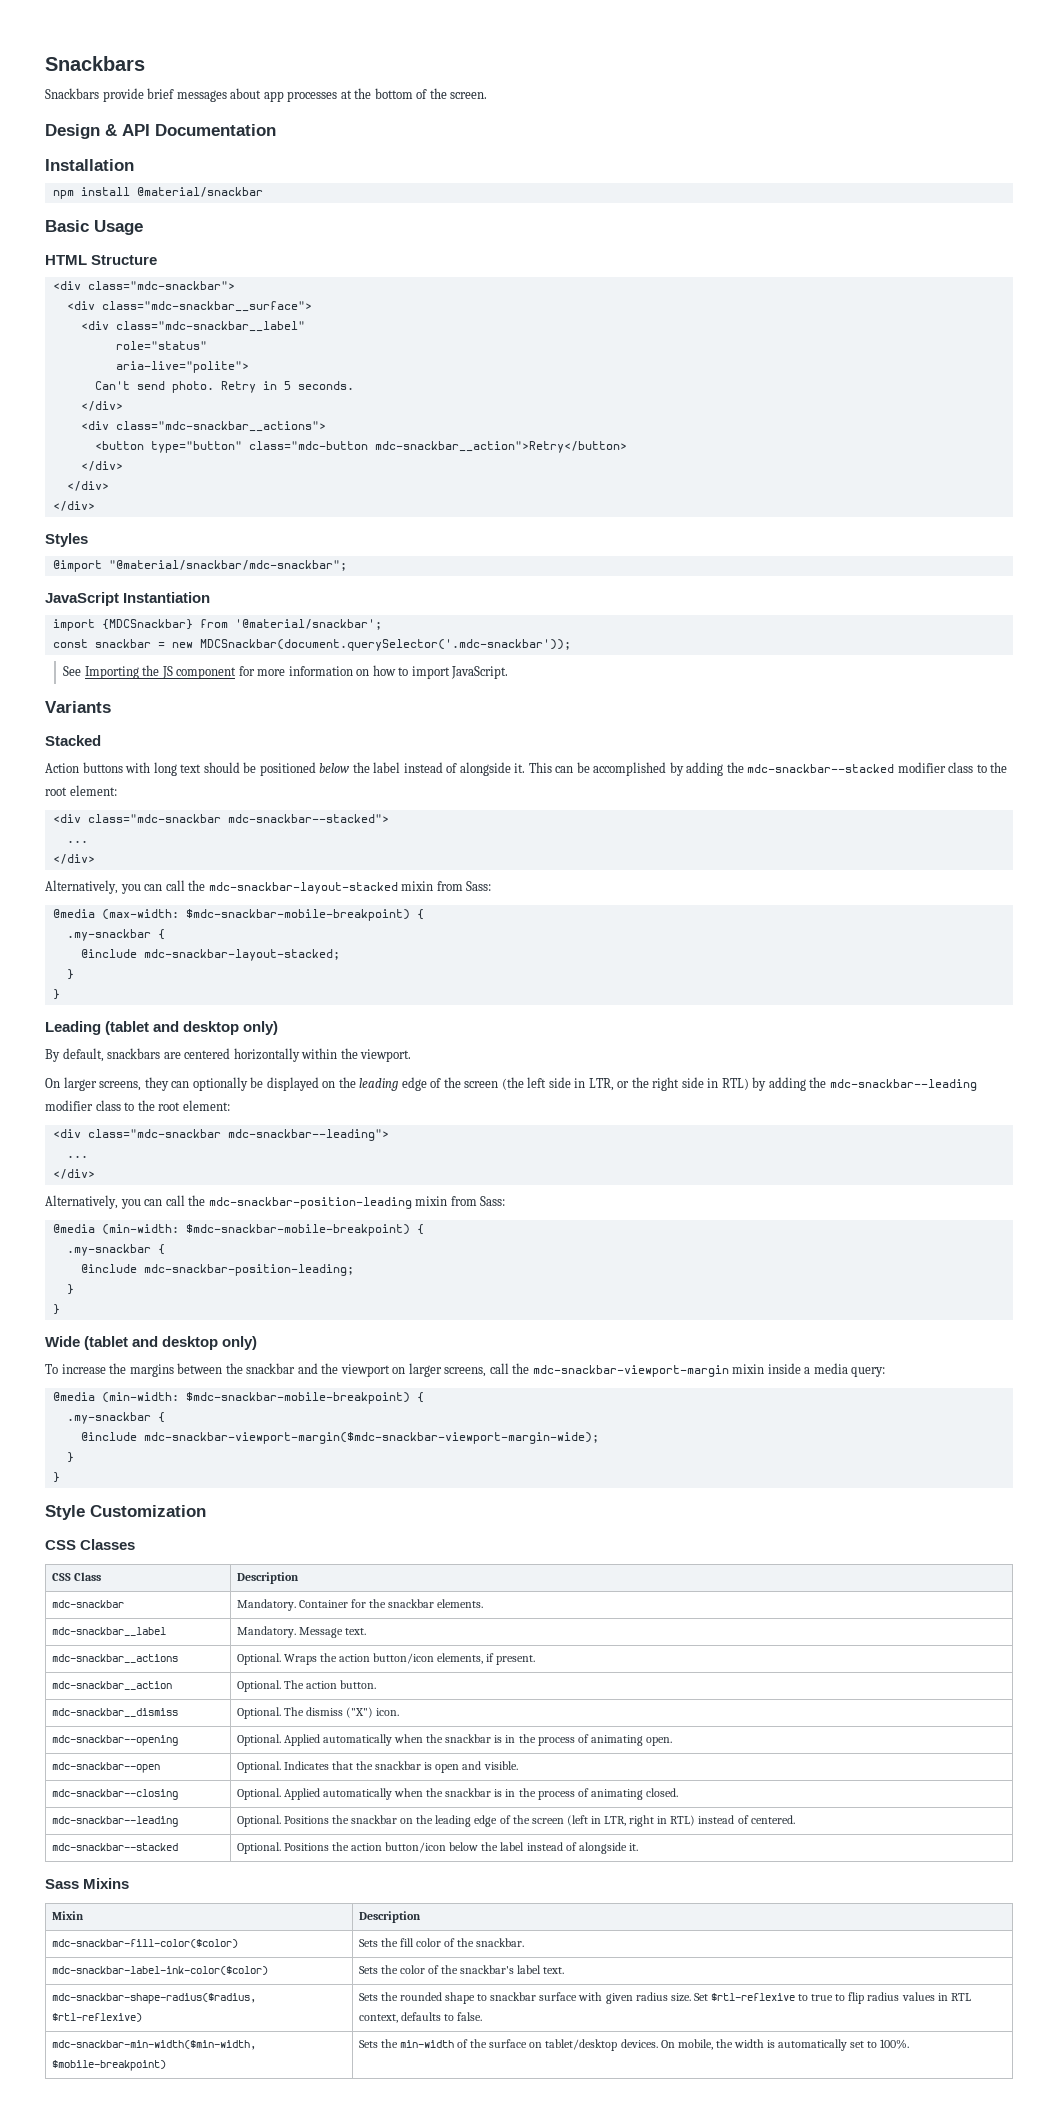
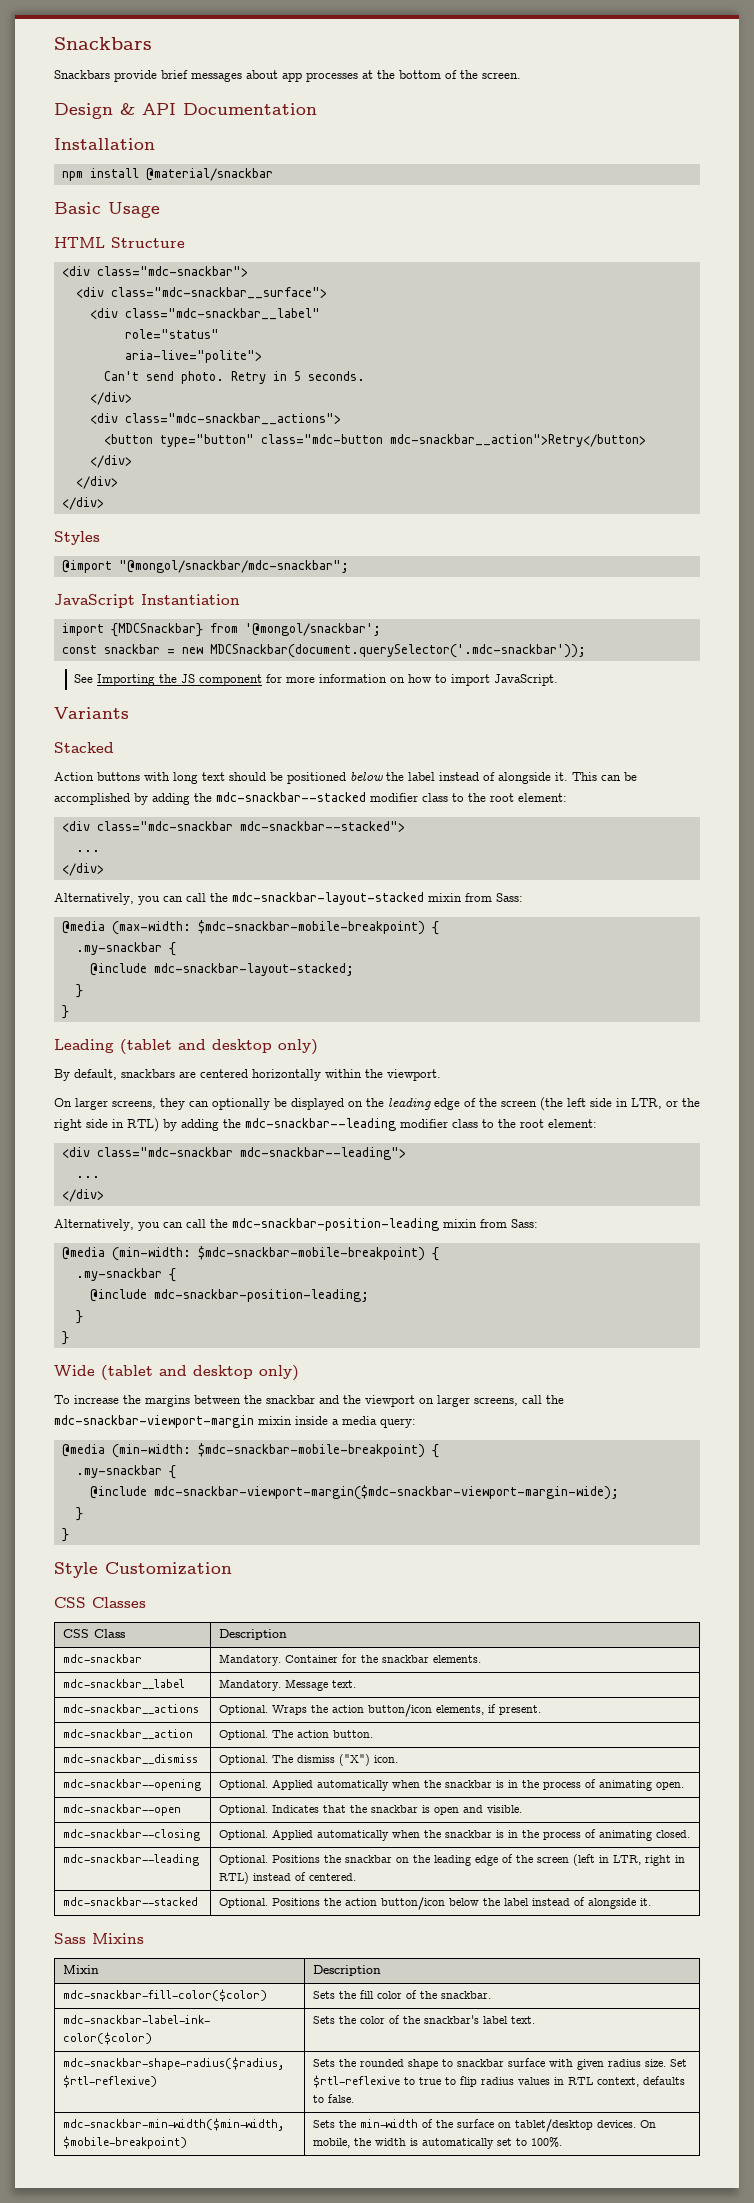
- @import "@material/snackbar/mdc-snackbar";
+ @import "@mongol/snackbar/mdc-snackbar";
- import {MDCSnackbar} from '@material/snackbar';
+ import {MDCSnackbar} from '@mongol/snackbar';

